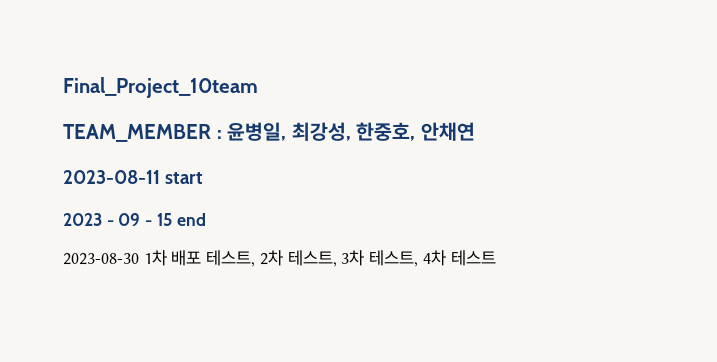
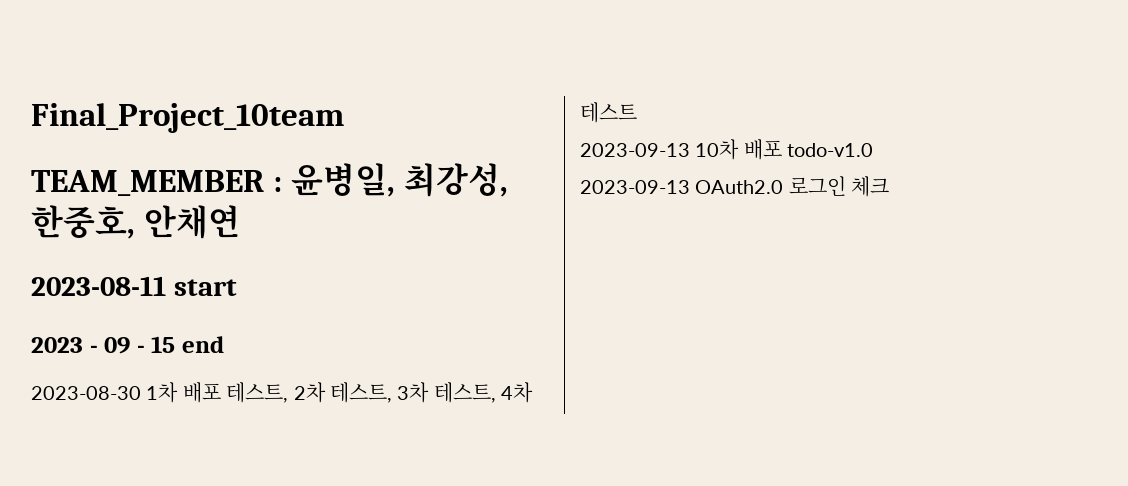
+ 2023-09-13 10차 배포 todo-v1.0
+ 2023-09-13 OAuth2.0 로그인 체크

